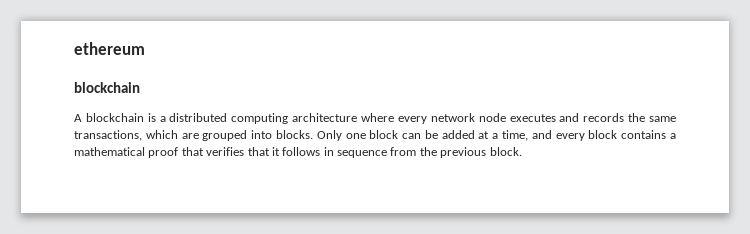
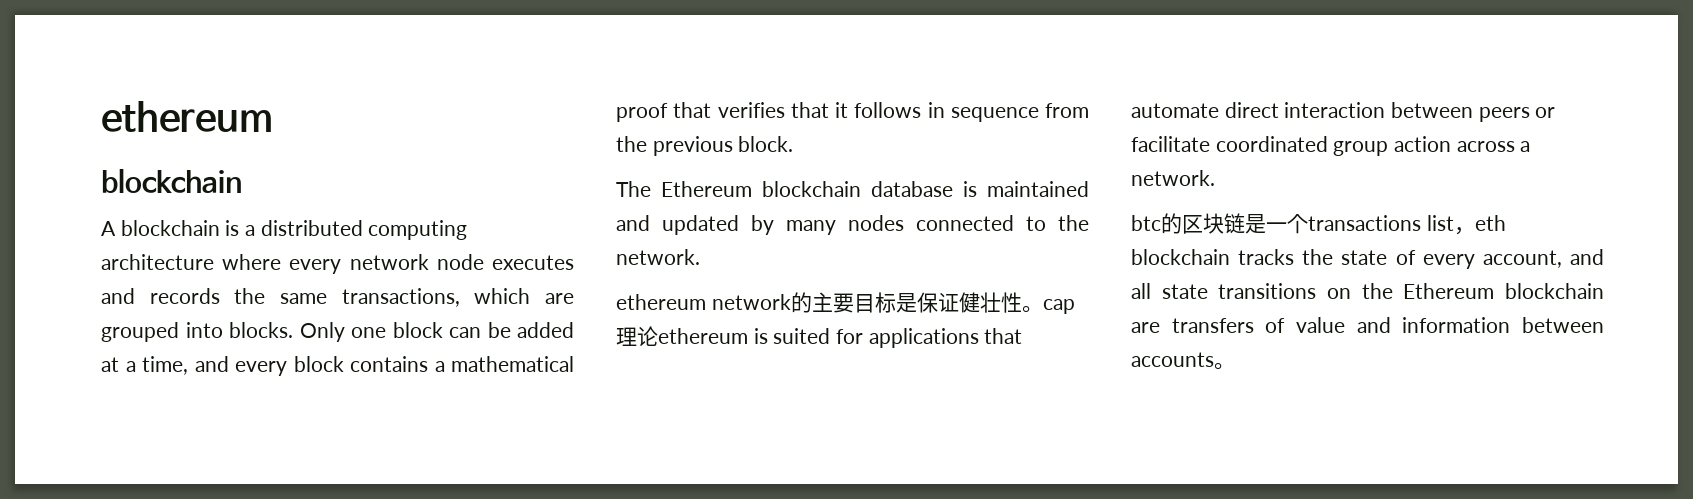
+ The Ethereum blockchain database is maintained and updated by many nodes connected to the network.
+ ethereum network的主要目标是保证健壮性。cap理论ethereum is suited for applications that automate direct interaction between peers or facilitate coordinated group action across a network.
+ btc的区块链是一个transactions list，eth blockchain tracks the state of every account, and all state transitions on the Ethereum blockchain are transfers of value and information between accounts。

